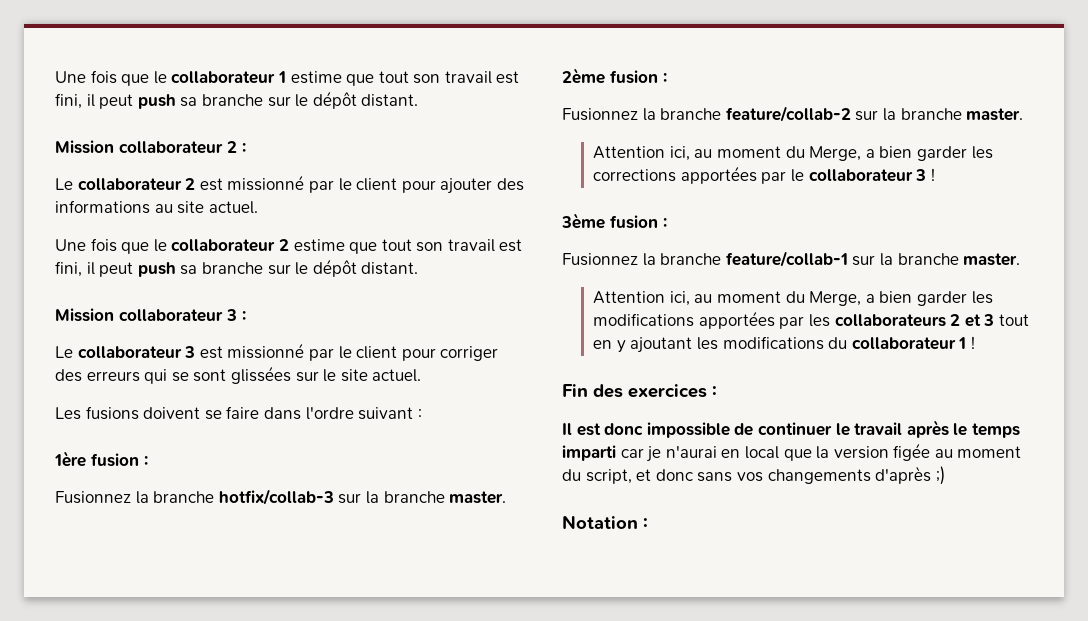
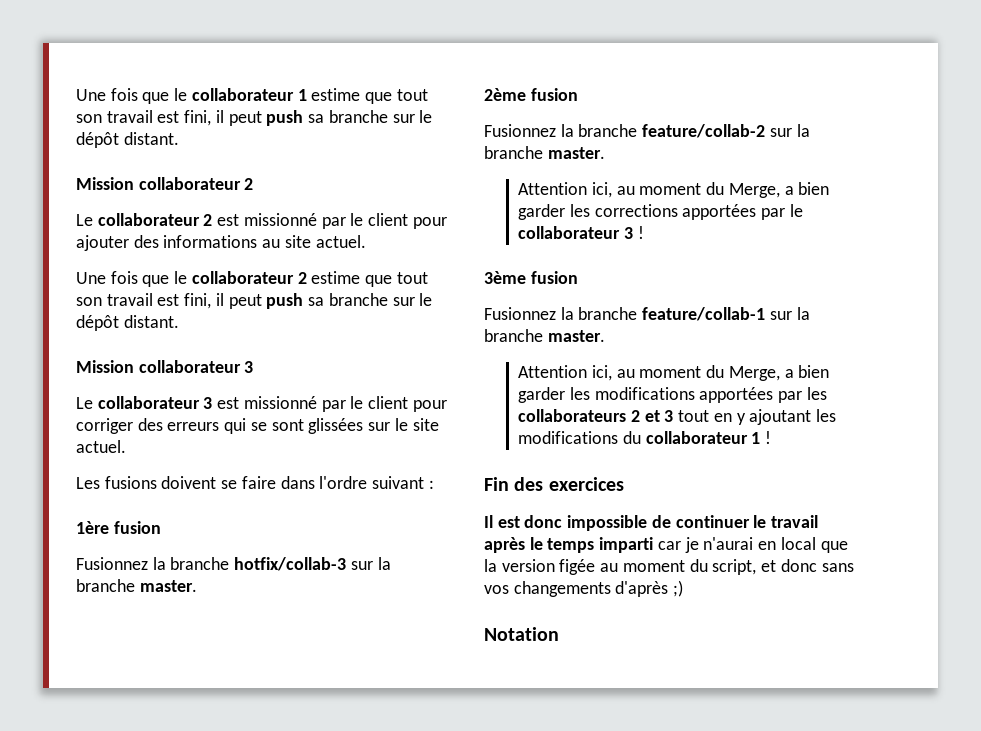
- Mission collaborateur 2 :
+ Mission collaborateur 2
- Mission collaborateur 3 :
+ Mission collaborateur 3
- 1ère fusion :
+ 1ère fusion
- 2ème fusion :
+ 2ème fusion
- 3ème fusion :
+ 3ème fusion
- Fin des exercices :
+ Fin des exercices
- Notation :
+ Notation

